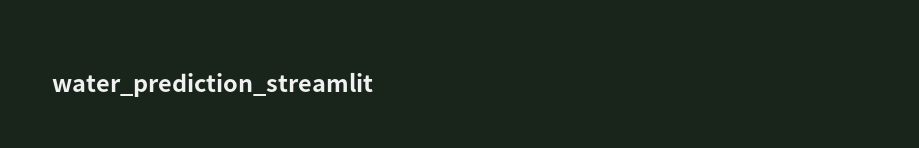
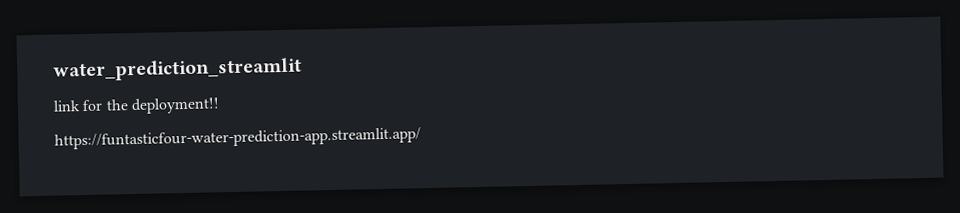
+ link for the deployment!!
+ https://funtasticfour-water-prediction-app.streamlit.app/

